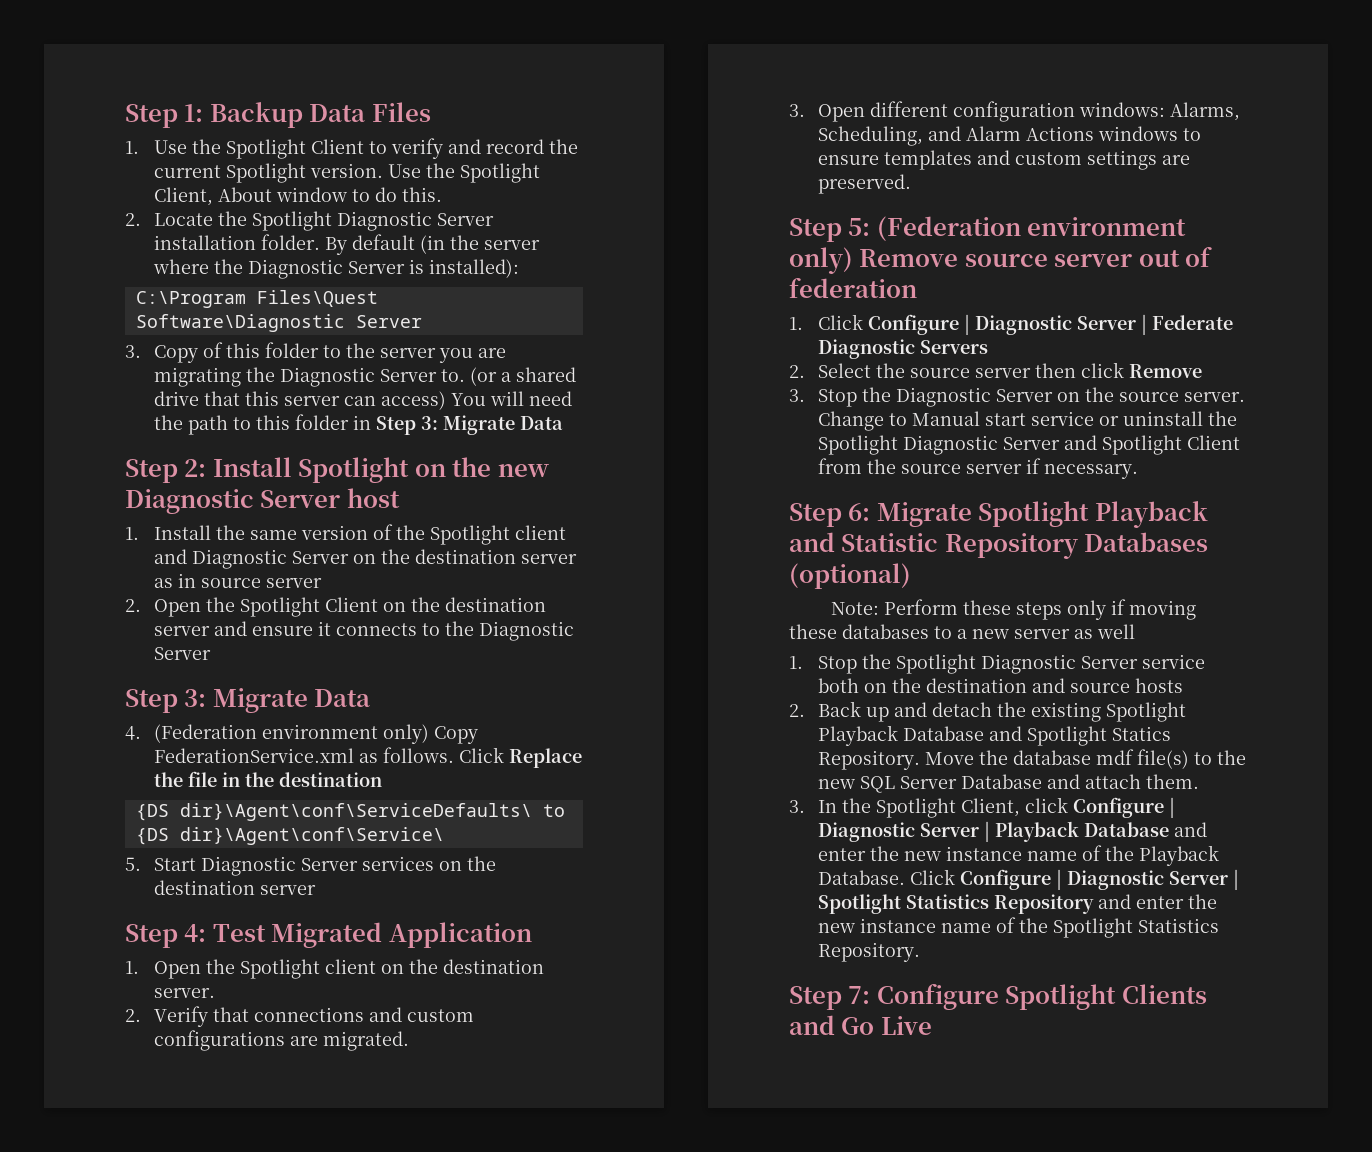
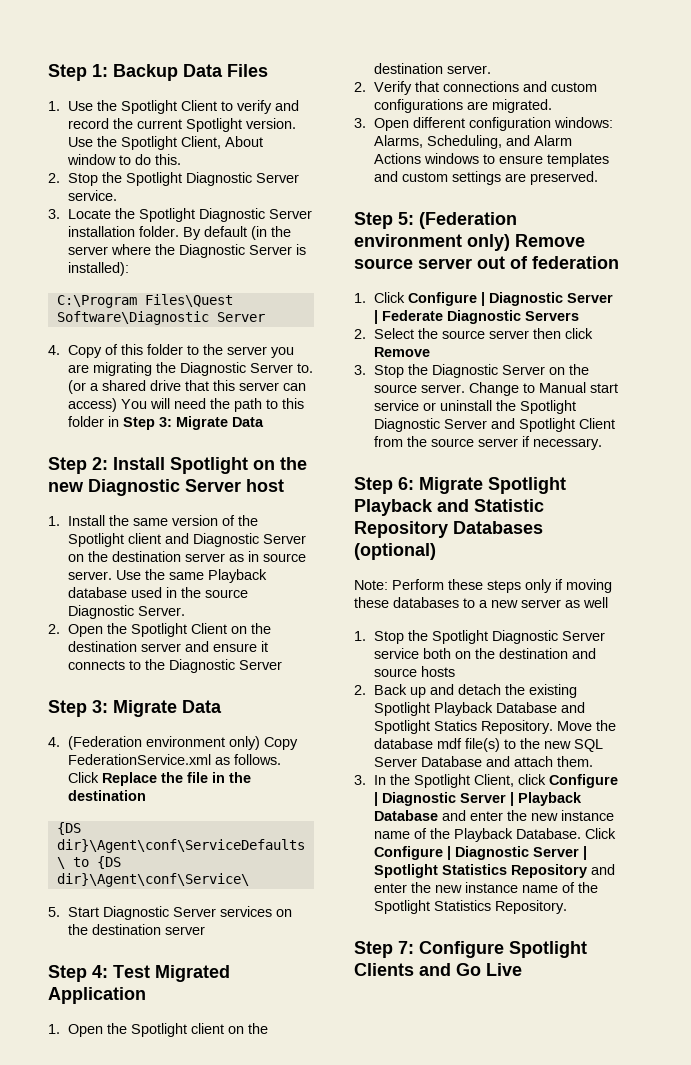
- 2. Locate the Spotlight Diagnostic Server installation folder.
+ 2. Stop the Spotlight Diagnostic Server service.
+ 3. Locate the Spotlight Diagnostic Server installation folder.
- 3. Copy of this folder to the server you are migrating the Diagnostic Server to.
+ 4. Copy of this folder to the server you are migrating the Diagnostic Server to.
- 1. Install the same version of the Spotlight client and Diagnostic Server on the destination server as in source server
+ 1. Install the same version of the Spotlight client and Diagnostic Server on the destination server as in source server. Use the same Playback database used in the source Diagnostic Server.

